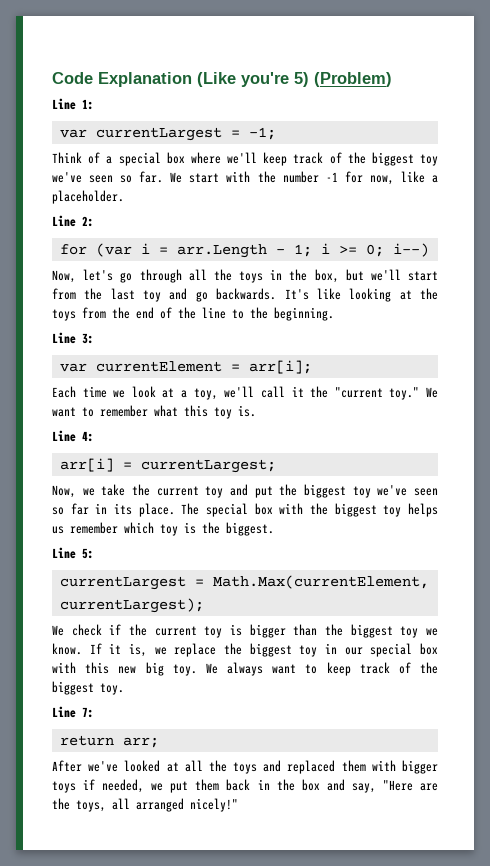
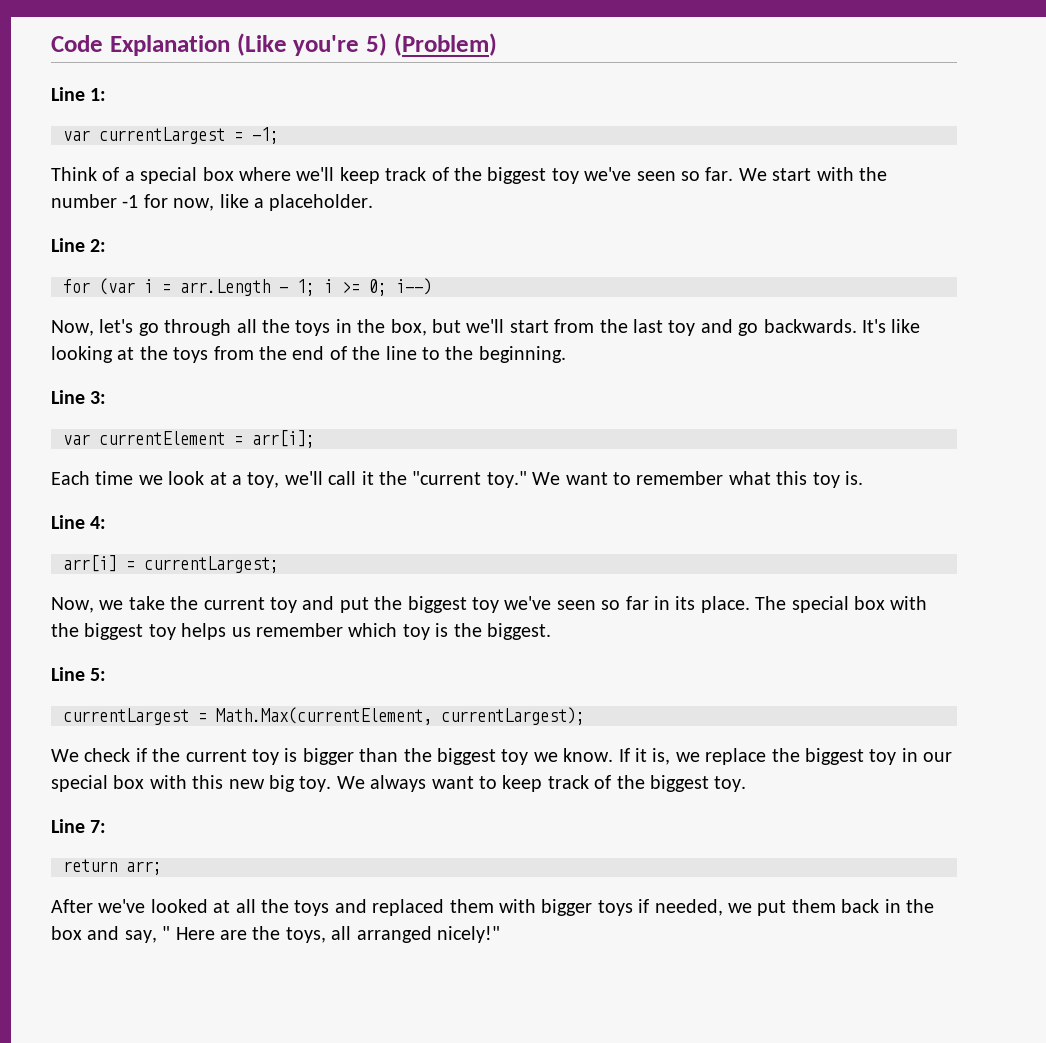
- After we've looked at all the toys and replaced them with bigger toys if needed, we put them back in the box and say, "Here are the toys, all arranged nicely!"
+ After we've looked at all the toys and replaced them with bigger toys if needed, we put them back in the box and say, " Here are the toys, all arranged nicely!"

